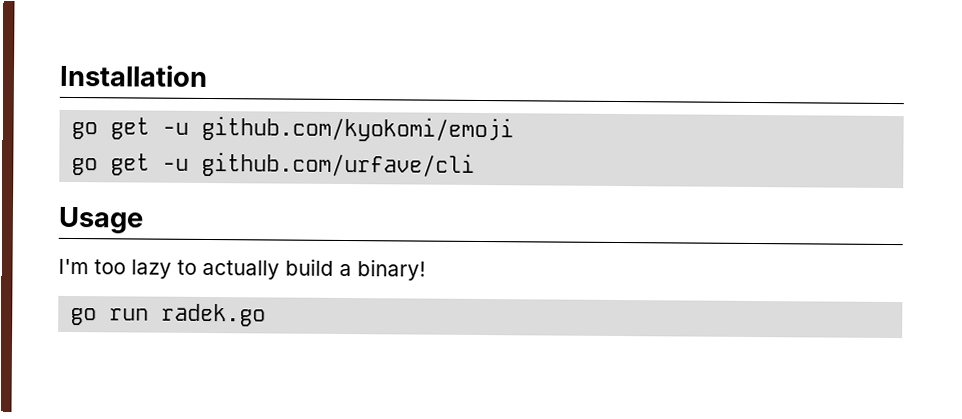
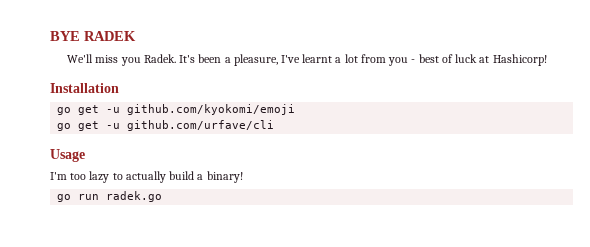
+ BYE RADEK
+ We'll miss you Radek. It's been a pleasure, I've learnt a lot from you - best of luck at Hashicorp!

